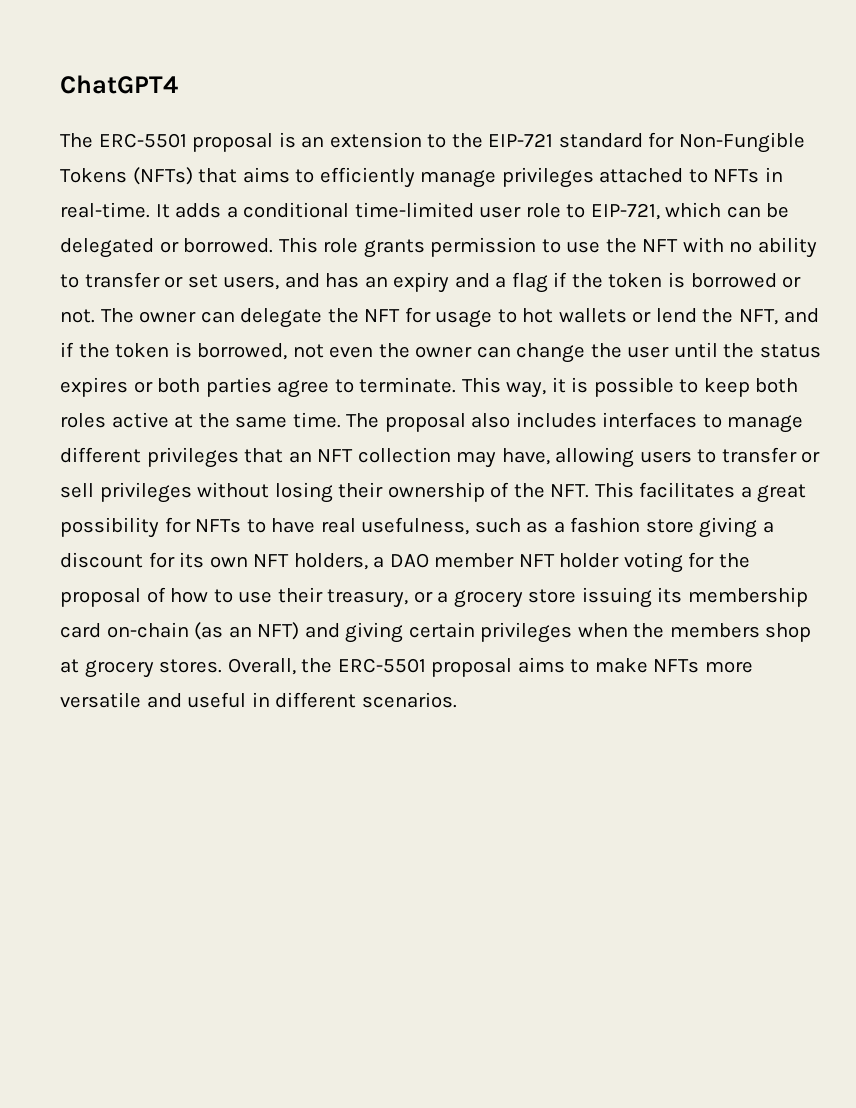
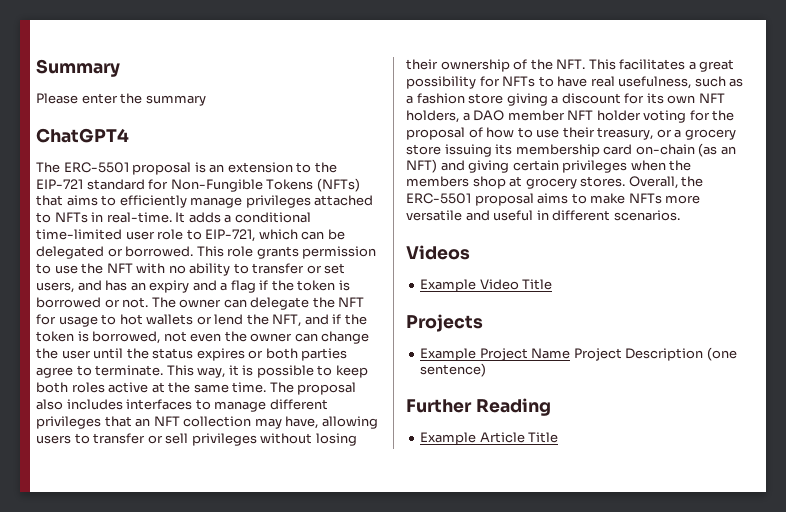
+ Summary
+ Please enter the summary
+ Videos
+ Example Video Title
+ Projects
+ Example Project Name Project Description (one sentence)
+ Further Reading
+ Example Article Title

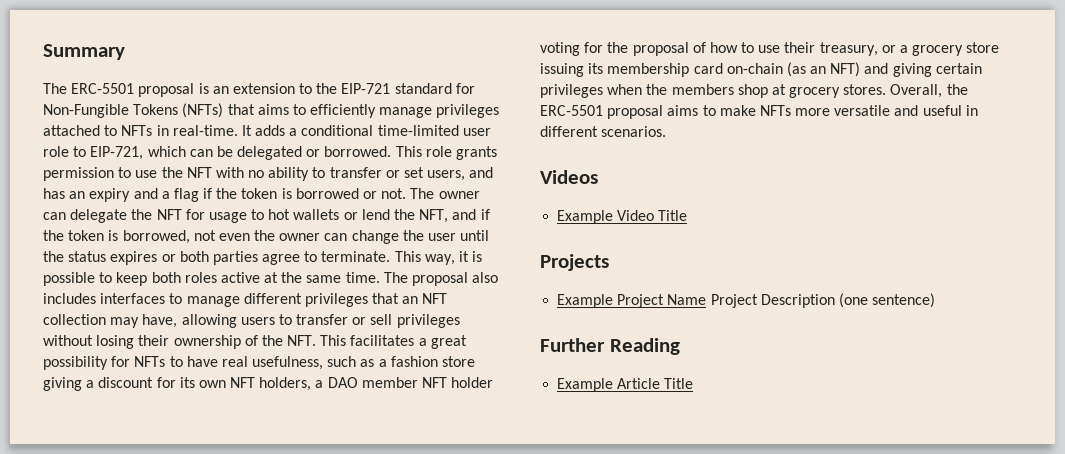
- Please enter the summary
- ChatGPT4

